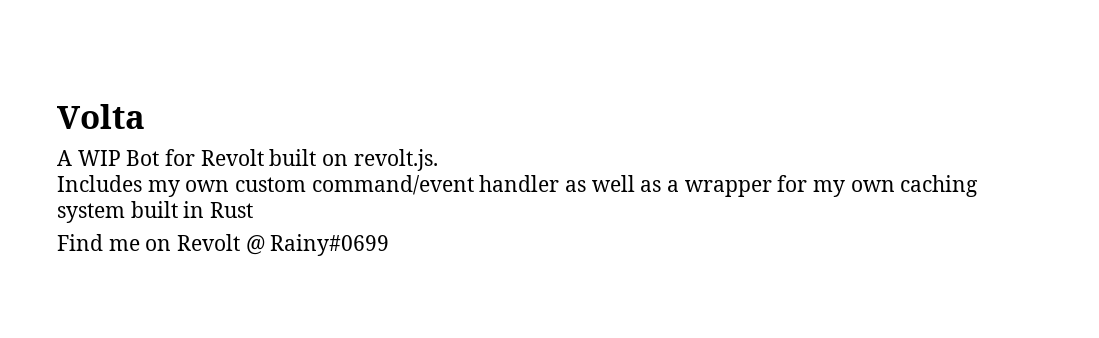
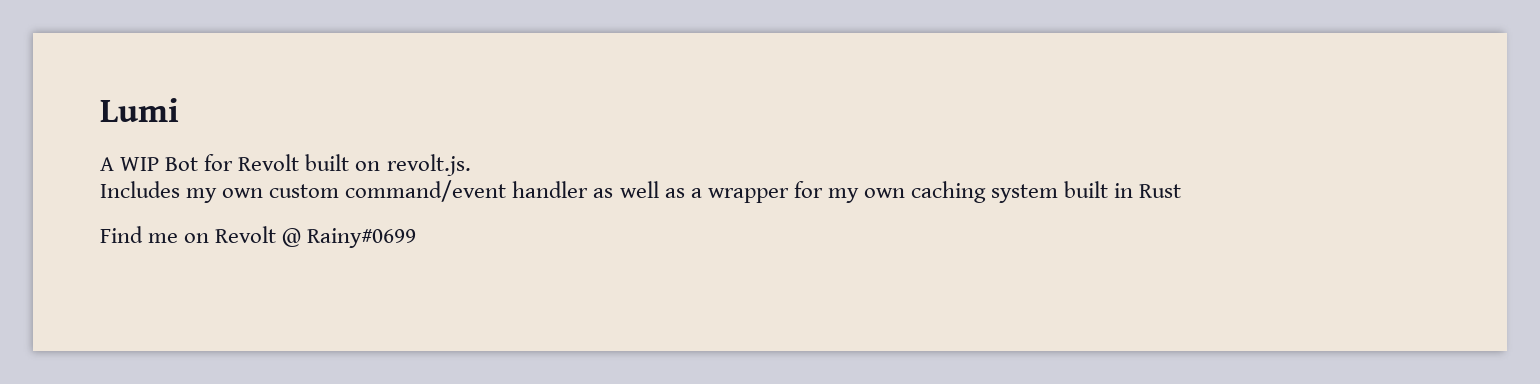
- Volta
+ Lumi

